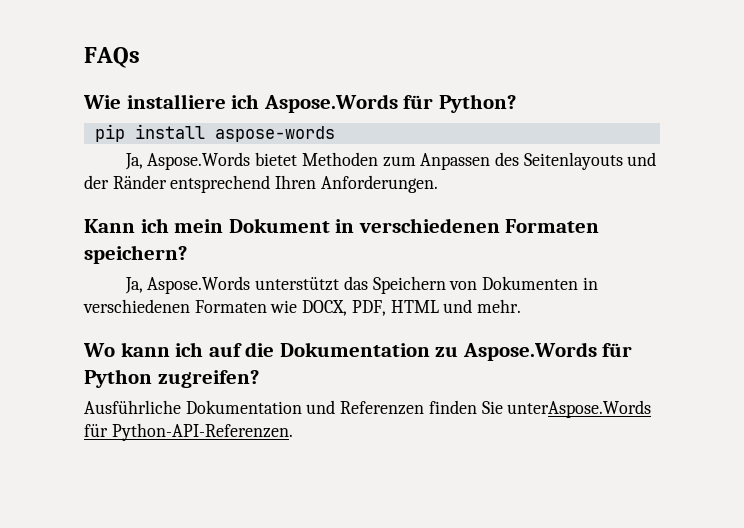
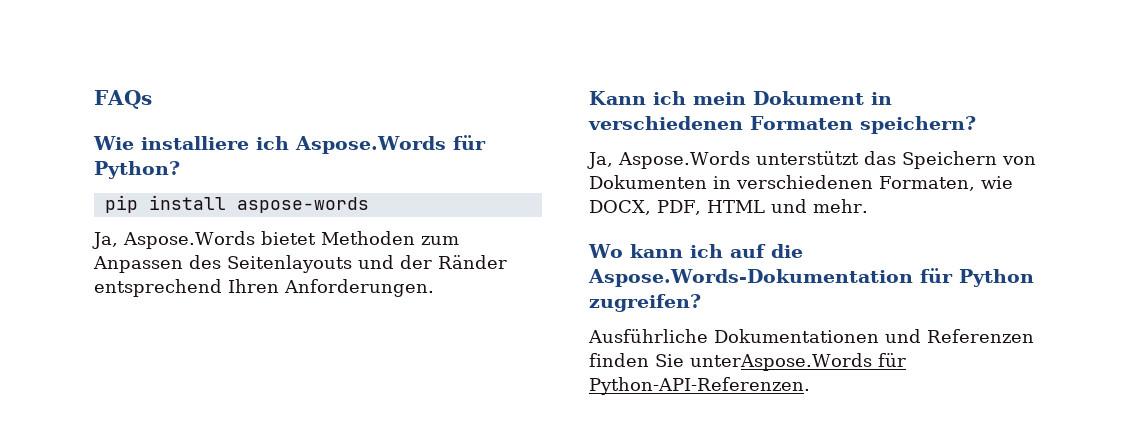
- Ja, Aspose.Words unterstützt das Speichern von Dokumenten in verschiedenen Formaten wie DOCX, PDF, HTML und mehr.
+ Ja, Aspose.Words unterstützt das Speichern von Dokumenten in verschiedenen Formaten, wie DOCX, PDF, HTML und mehr.
- Wo kann ich auf die Dokumentation zu Aspose.Words für Python zugreifen?
+ Wo kann ich auf die Aspose.Words-Dokumentation für Python zugreifen?
- Ausführliche Dokumentation und Referenzen finden Sie unterAspose.Words für Python-API-Referenzen.
+ Ausführliche Dokumentationen und Referenzen finden Sie unterAspose.Words für Python-API-Referenzen.

